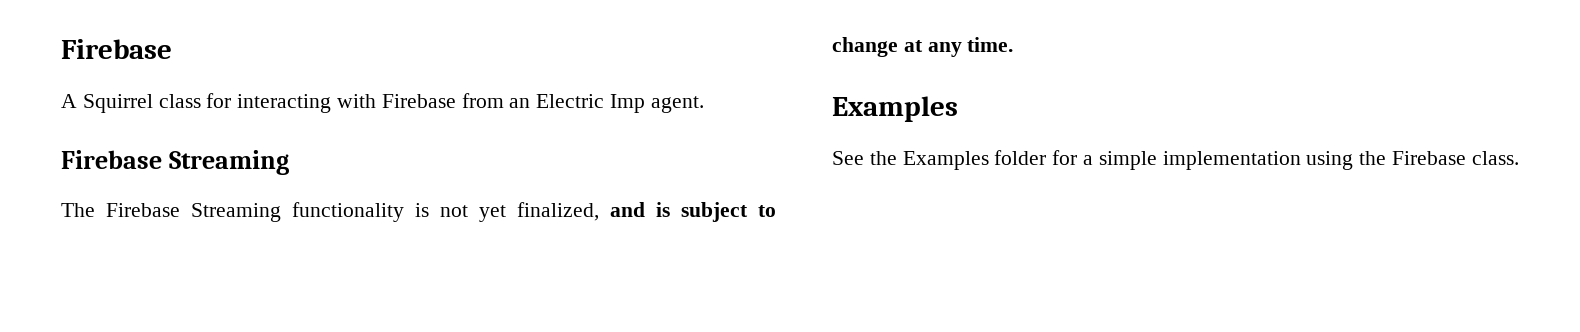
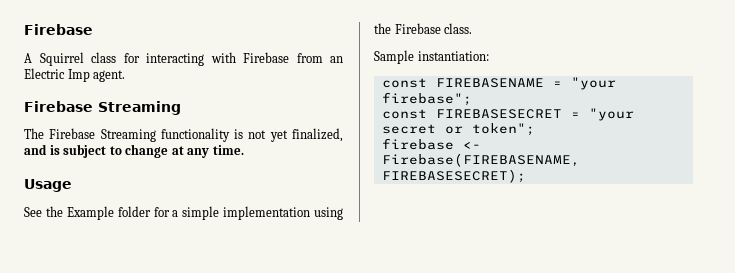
  The Firebase Streaming functionality is not yet finalized, and is subject to change at any time.
- Examples
+ Usage
- See the Examples folder for a simple implementation using the Firebase class.
+ See the Example folder for a simple implementation using the Firebase class.
+ Sample instantiation:
+ const FIREBASENAME = "your firebase";
+ const FIREBASESECRET = "your secret or token";
+ firebase <- Firebase(FIREBASENAME, FIREBASESECRET);

